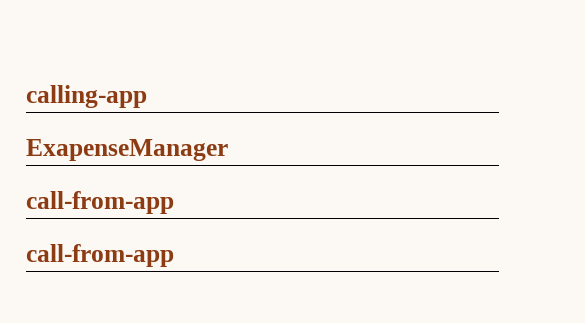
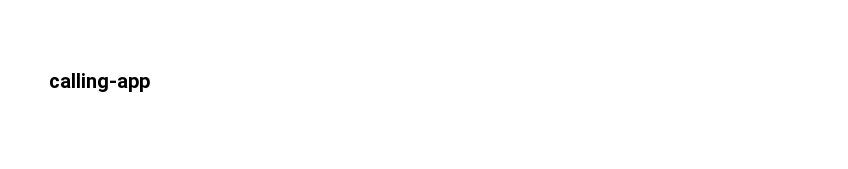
- ExapenseManager
- call-from-app
- call-from-app

